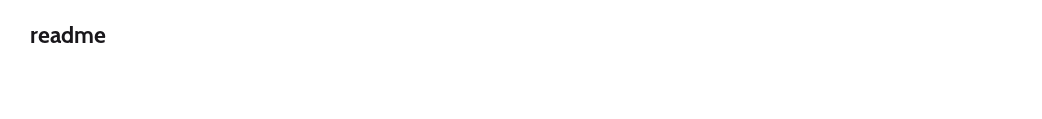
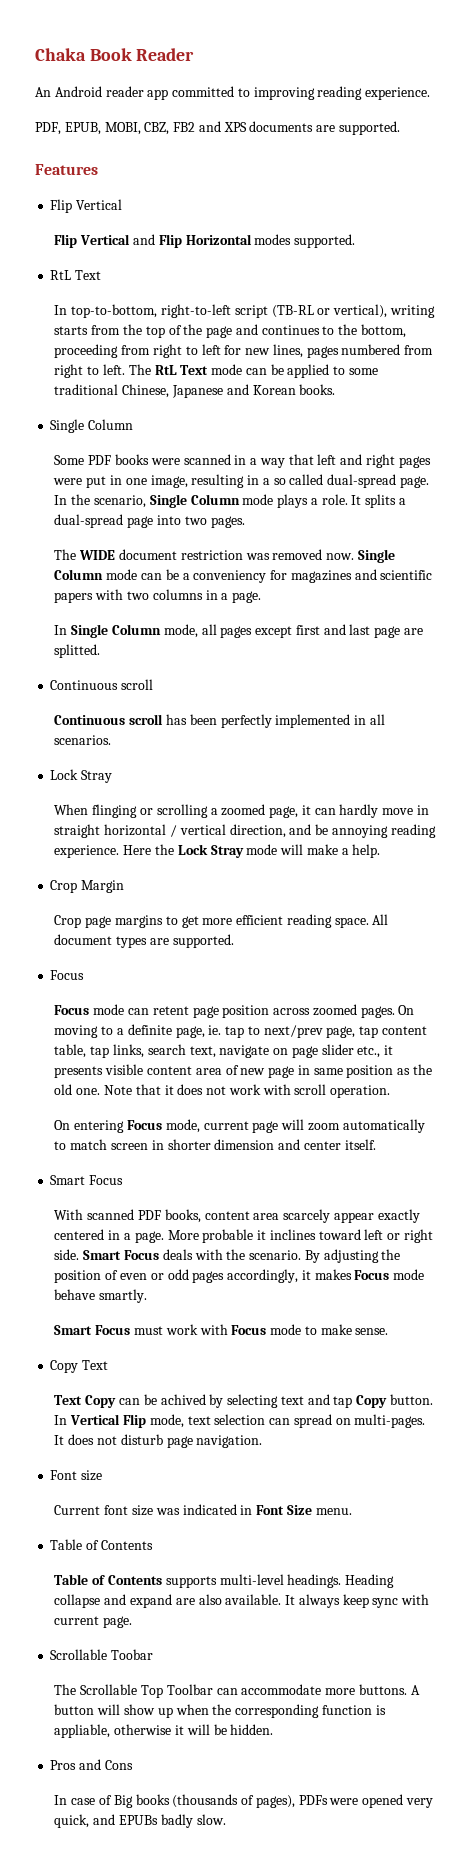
- readme
+ Chaka Book Reader
+ An Android reader app committed to improving reading experience.
+ PDF, EPUB, MOBI, CBZ, FB2 and XPS documents are supported.
+ Features
+ Flip Vertical
+ Flip Vertical and Flip Horizontal modes supported.
+ RtL Text
+ In top-to-bottom, right-to-left script (TB-RL or vertical), writing starts from the top of the page and continues to the bottom, proceeding from right to left for new lines, pages numbered from right to left. The RtL Text mode can be applied to some traditional Chinese, Japanese and Korean books.
+ Single Column
+ Some PDF books were scanned in a way that left and right pages were put in one image, resulting in a so called dual-spread page. In the scenario, Single Column mode plays a role. It splits a dual-spread page into two pages.
+ The WIDE document restriction was removed now. Single Column mode can be a conveniency for magazines and scientific papers with two columns in a page.
+ In Single Column mode, all pages except first and last page are splitted.
+ Continuous scroll
+ Continuous scroll has been perfectly implemented in all scenarios.
+ Lock Stray
+ When flinging or scrolling a zoomed page, it can hardly move in straight horizontal / vertical direction, and be annoying reading experience. Here the Lock Stray mode will make a help.
+ Crop Margin
+ Crop page margins to get more efficient reading space. All document types are supported.
+ Focus
+ Focus mode can retent page position across zoomed pages. On moving to a definite page, ie. tap to next/prev page, tap content table, tap links, search text, navigate on page slider etc., it presents visible content area of new page in same position as the old one. Note that it does not work with scroll operation.
+ On entering Focus mode, current page will zoom automatically to match screen in shorter dimension and center itself.
+ Smart Focus
+ With scanned PDF books, content area scarcely appear exactly centered in a page. More probable it inclines toward left or right side. Smart Focus deals with the scenario. By adjusting the position of even or odd pages accordingly, it makes Focus mode behave smartly.
+ Smart Focus must work with Focus mode to make sense.
+ Copy Text
+ Text Copy can be achived by selecting text and tap Copy button. In Vertical Flip mode, text selection can spread on multi-pages. It does not disturb page navigation.
+ Font size
+ Current font size was indicated in Font Size menu.
+ Table of Contents
+ Table of Contents supports multi-level headings. Heading collapse and expand are also available. It always keep sync with current page.
+ Scrollable Toobar
+ The Scrollable Top Toolbar can accommodate more buttons. A button will show up when the corresponding function is appliable, otherwise it will be hidden.
+ Pros and Cons
+ In case of Big books (thousands of pages), PDFs were opened very quick, and EPUBs badly slow.

